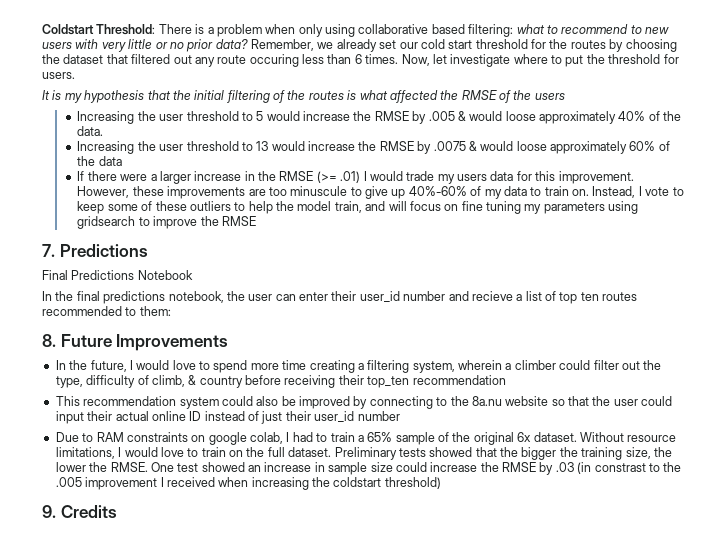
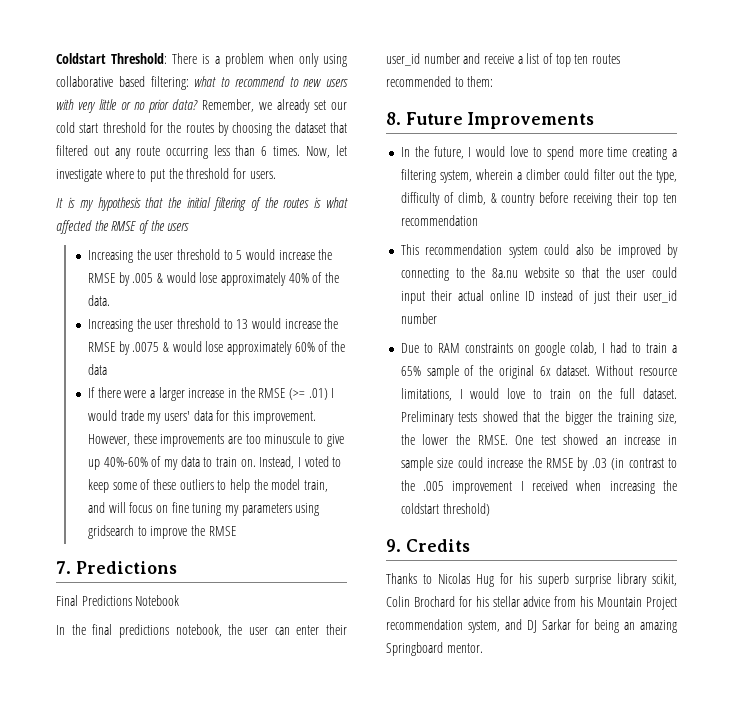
- Remember, we already set our cold start threshold for the routes by choosing the dataset that filtered out any route occuring less than 6 times.
+ Remember, we already set our cold start threshold for the routes by choosing the dataset that filtered out any route occurring less than 6 times.
- Increasing the user threshold to 5 would increase the RMSE by .005 & would loose approximately 40% of the data.
+ Increasing the user threshold to 5 would increase the RMSE by .005 & would lose approximately 40% of the data.
- Increasing the user threshold to 13 would increase the RMSE by .0075 & would loose approximately 60% of the data
+ Increasing the user threshold to 13 would increase the RMSE by .0075 & would lose approximately 60% of the data
- If there were a larger increase in the RMSE (>= .01) I would trade my users data for this improvement.
+ If there were a larger increase in the RMSE (>= .01) I would trade my users' data for this improvement.
- Instead, I vote to keep some of these outliers to help the model train, and will focus on fine tuning my parameters using gridsearch to improve the RMSE
+ Instead, I voted to keep some of these outliers to help the model train, and will focus on fine tuning my parameters using gridsearch to improve the RMSE
- In the final predictions notebook, the user can enter their user_id number and recieve a list of top ten routes recommended to them:
+ In the final predictions notebook, the user can enter their user_id number and receive a list of top ten routes recommended to them:
- In the future, I would love to spend more time creating a filtering system, wherein a climber could filter out the type, difficulty of climb, & country before receiving their top_ten recommendation
+ In the future, I would love to spend more time creating a filtering system, wherein a climber could filter out the type, difficulty of climb, & country before receiving their top ten recommendation
- One test showed an increase in sample size could increase the RMSE by .03 (in constrast to the .005 improvement I received when increasing the coldstart threshold)
+ One test showed an increase in sample size could increase the RMSE by .03 (in contrast to the .005 improvement I received when increasing the coldstart threshold)
+ Thanks to Nicolas Hug for his superb surprise library scikit, Colin Brochard for his stellar advice from his Mountain Project recommendation system, and DJ Sarkar for being an amazing Springboard mentor.

